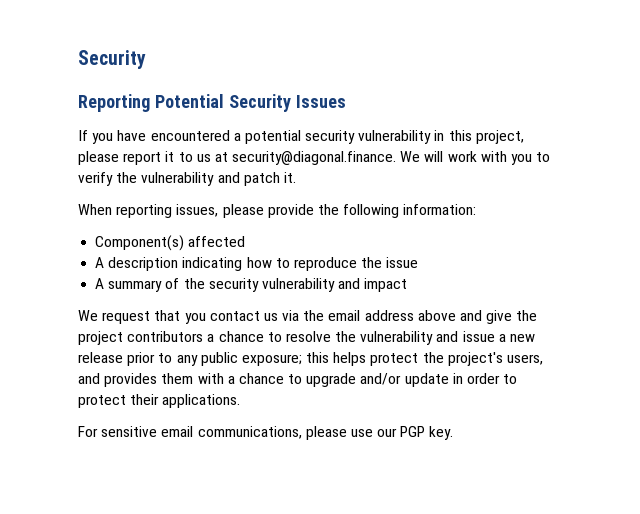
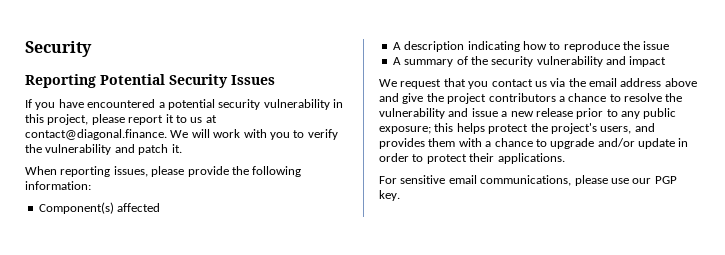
- If you have encountered a potential security vulnerability in this project, please report it to us at security@diagonal.finance. We will work with you to verify the vulnerability and patch it.
+ If you have encountered a potential security vulnerability in this project, please report it to us at contact@diagonal.finance. We will work with you to verify the vulnerability and patch it.

